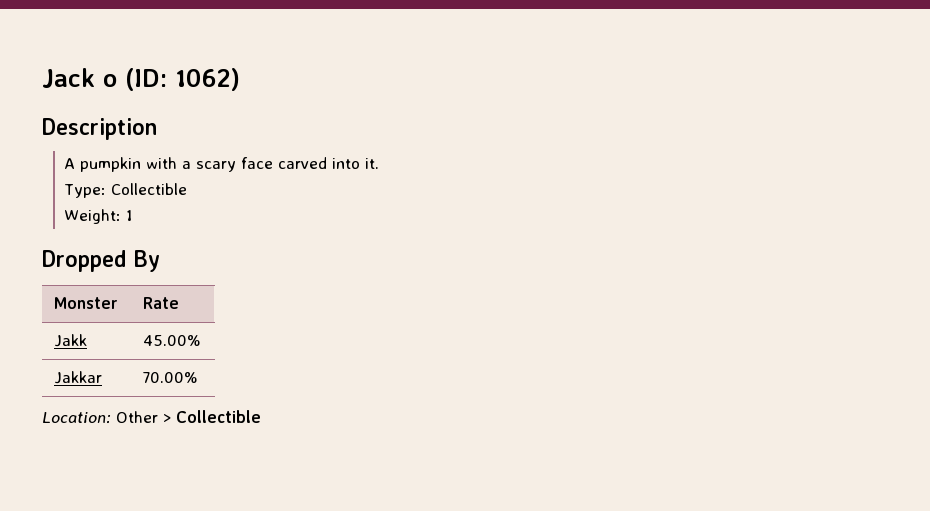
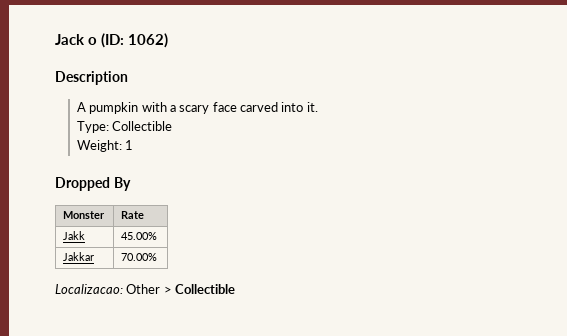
- Location: Other > Collectible
+ Localizacao: Other > Collectible

